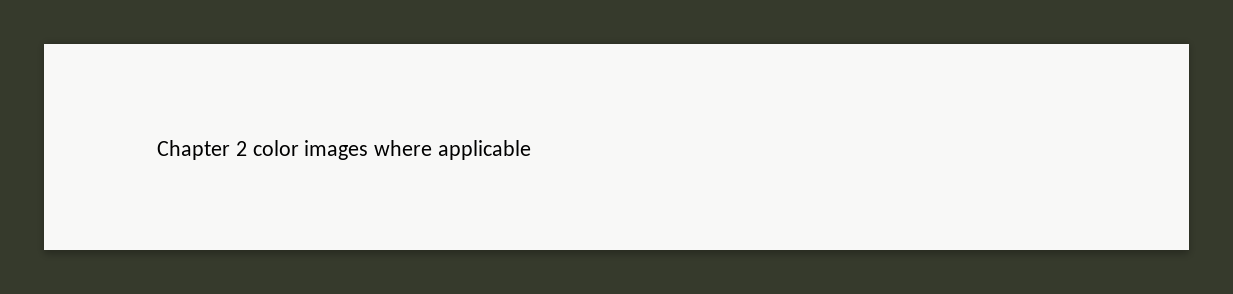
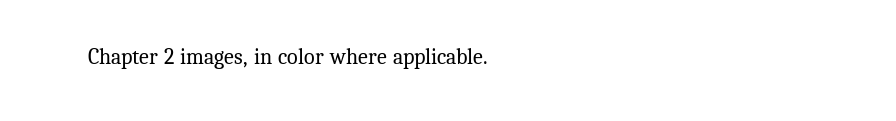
- Chapter 2 color images where applicable
+ Chapter 2 images, in color where applicable.

